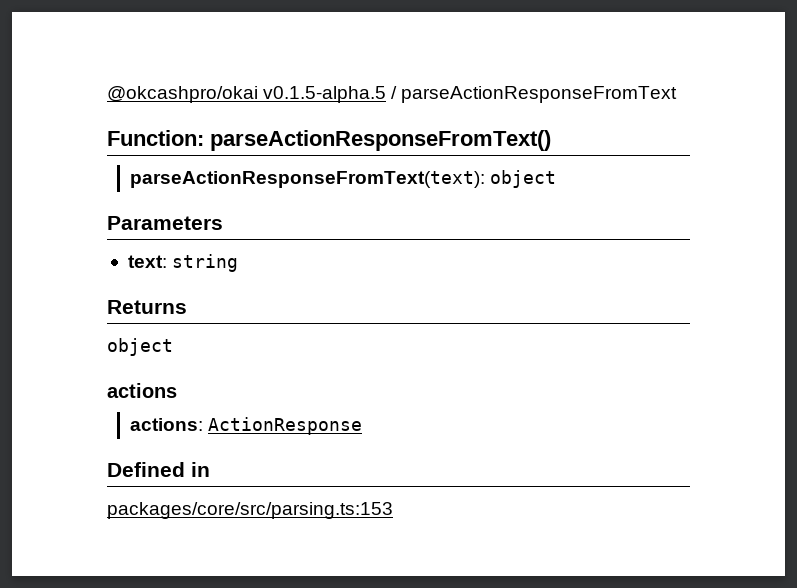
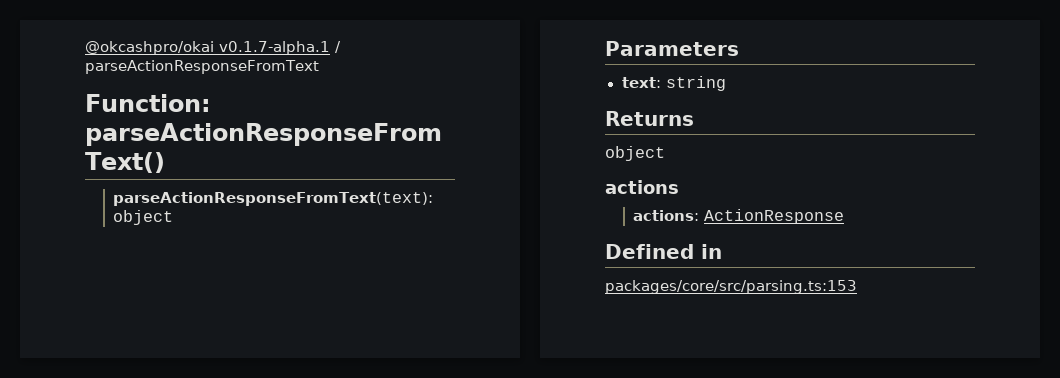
- @okcashpro/okai v0.1.5-alpha.5 / parseActionResponseFromText
+ @okcashpro/okai v0.1.7-alpha.1 / parseActionResponseFromText

